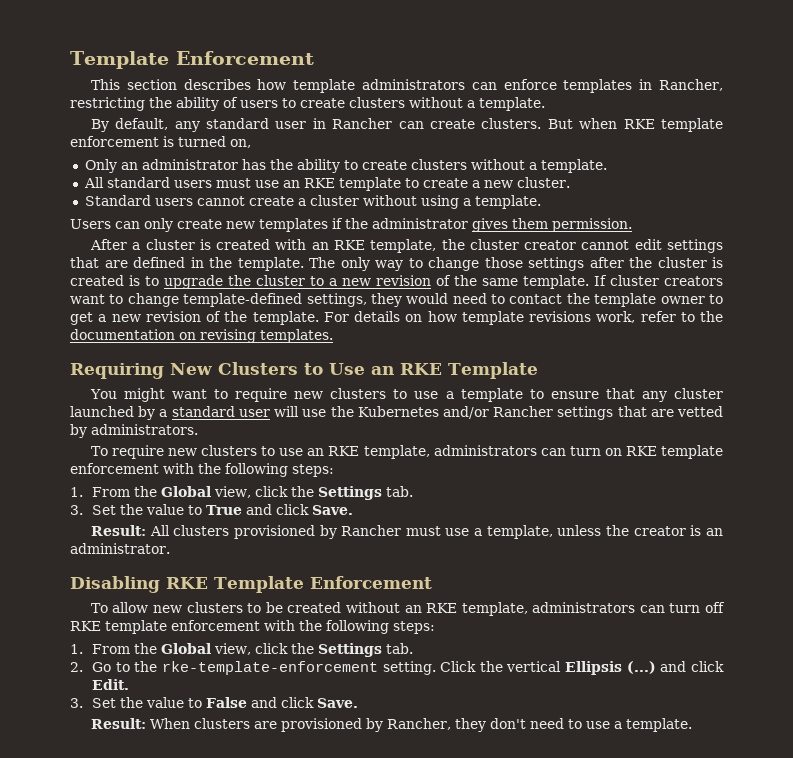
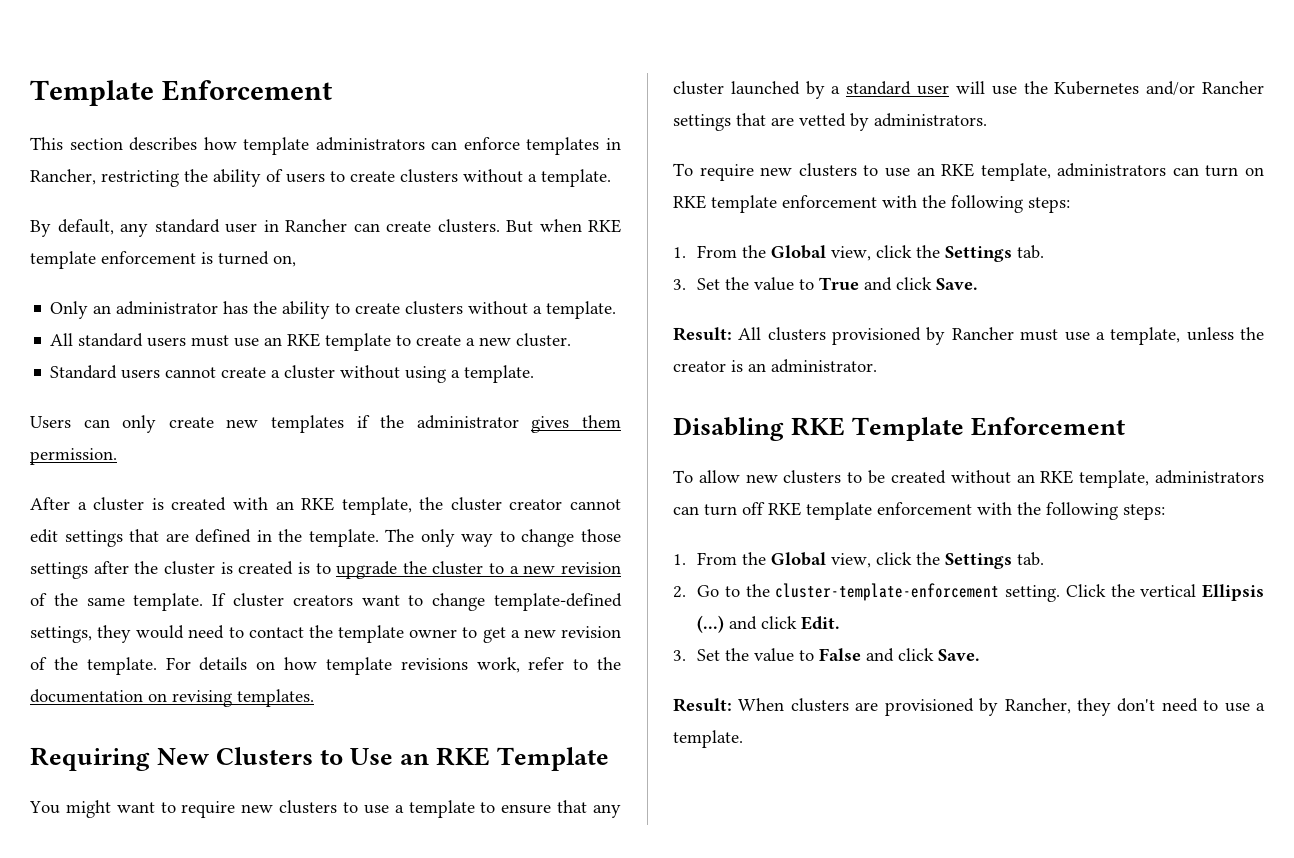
- 2. Go to the rke-template-enforcement setting.
+ 2. Go to the cluster-template-enforcement setting.

